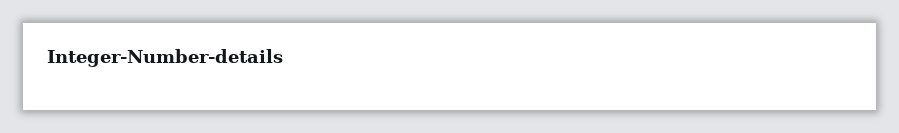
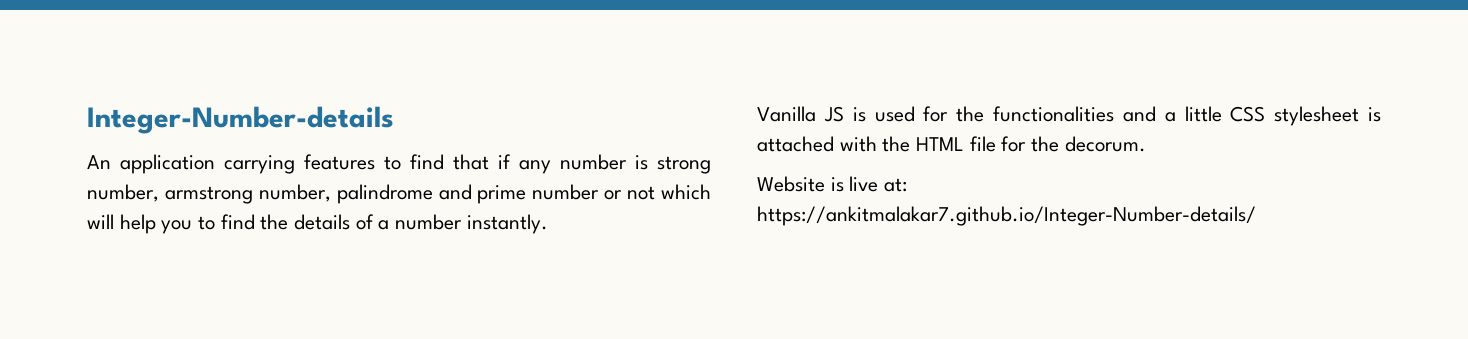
+ An application carrying features to find that if any number is strong number, armstrong number, palindrome and prime number or not which will help you to find the details of a number instantly.
+ Vanilla JS is used for the functionalities and a little CSS stylesheet is attached with the HTML file for the decorum.
+ Website is live at: https://ankitmalakar7.github.io/Integer-Number-details/

